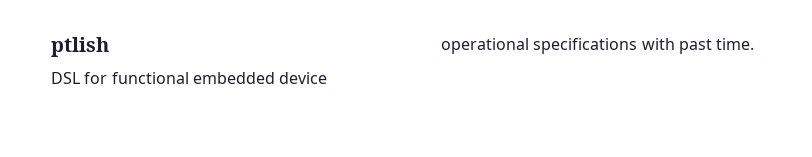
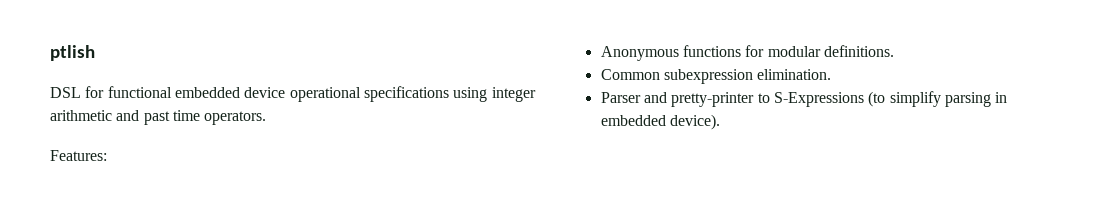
- DSL for functional embedded device operational specifications with past time.
+ DSL for functional embedded device operational specifications using integer arithmetic and past time operators.
+ Features:
+ Anonymous functions for modular definitions.
+ Common subexpression elimination.
+ Parser and pretty-printer to S-Expressions (to simplify parsing in embedded device).

